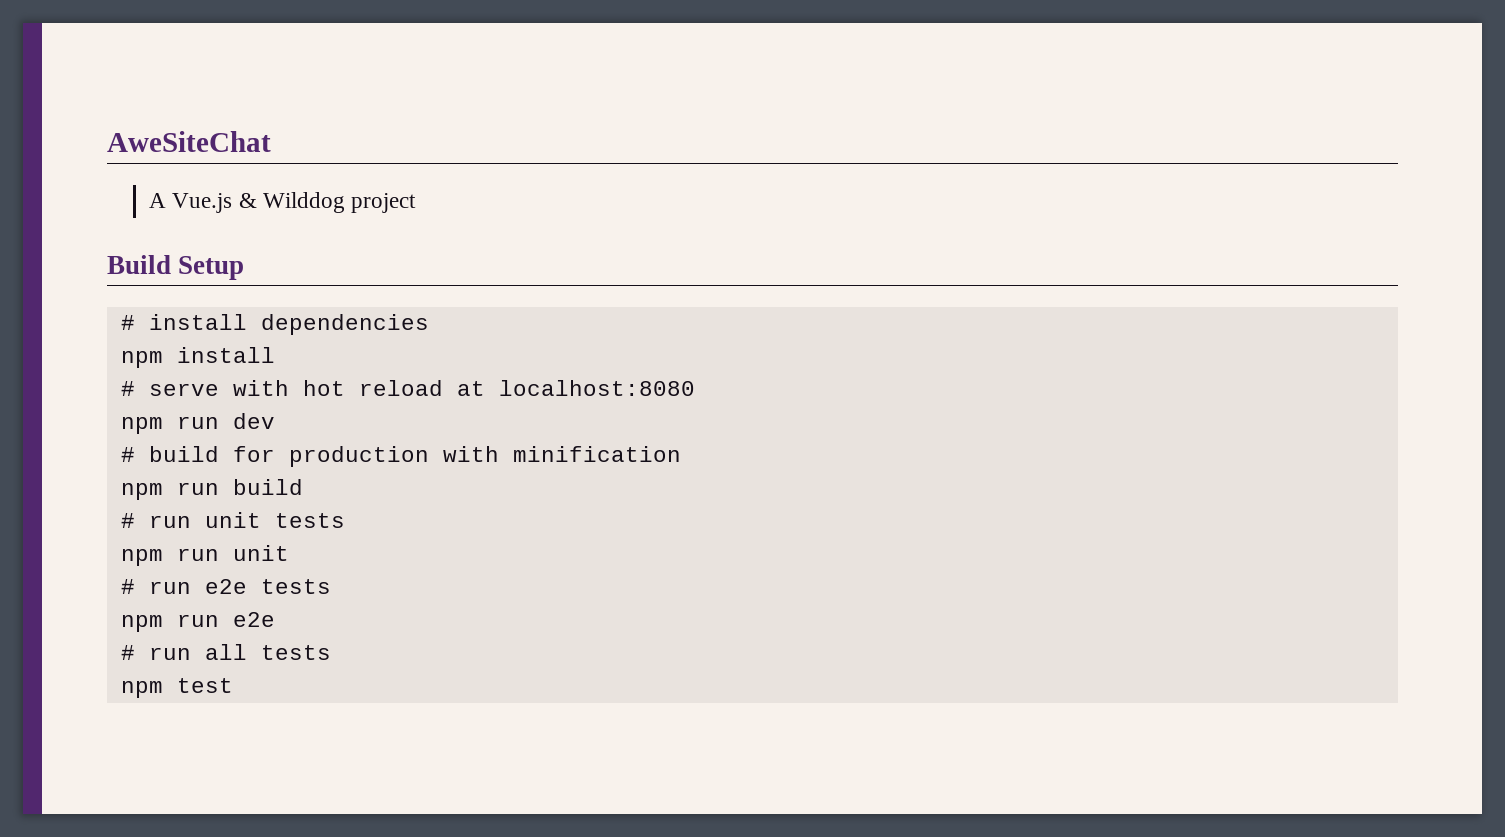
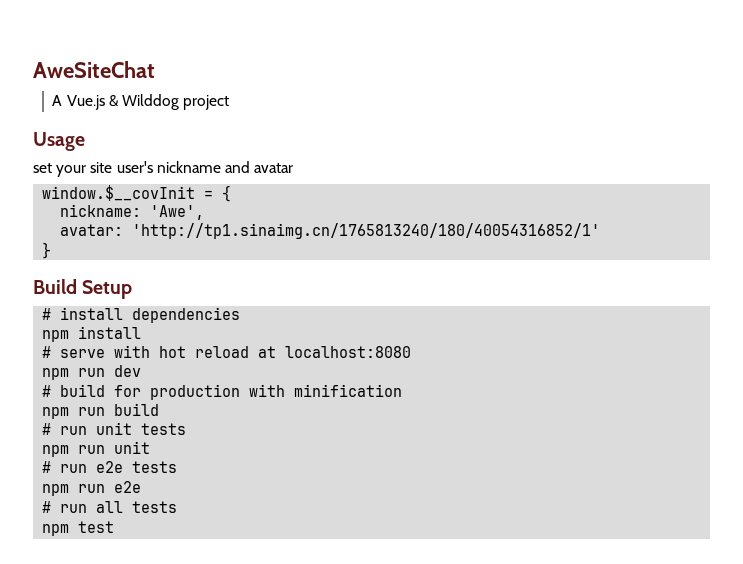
+ Usage
+ set your site user's nickname and avatar
+ window.$__covInit = {
+ nickname: 'Awe',
+ avatar: 'http://tp1.sinaimg.cn/1765813240/180/40054316852/1'
+ }

